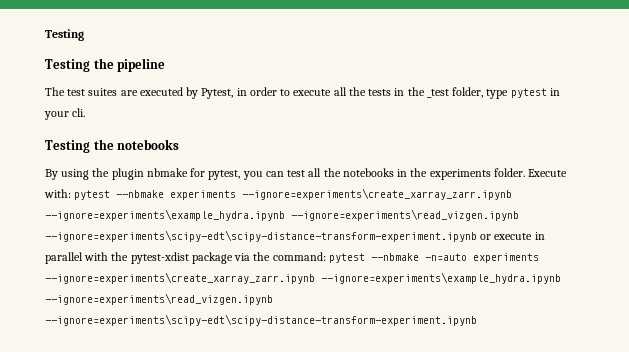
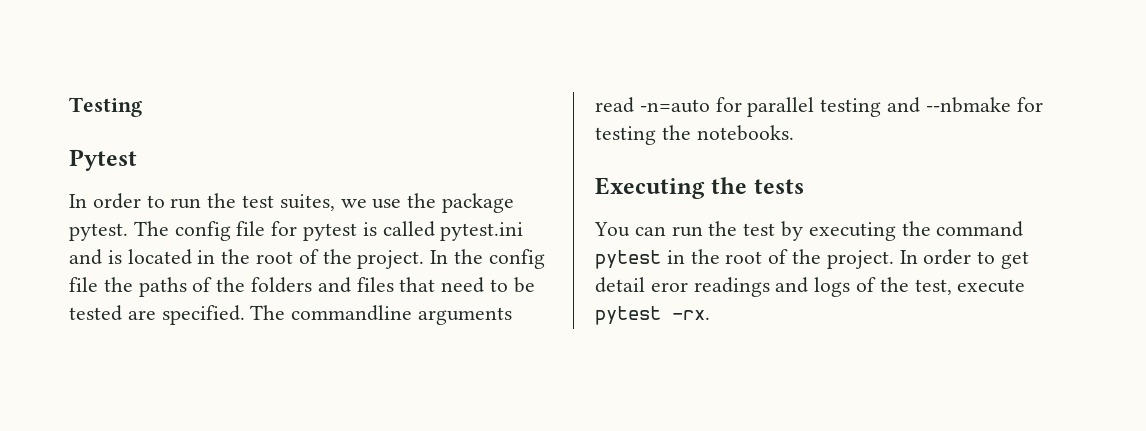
- Testing the pipeline
- The test suites are executed by Pytest, in order to execute all the tests in the _test folder, type pytest in your cli.
- Testing the notebooks
- By using the plugin nbmake for pytest, you can test all the notebooks in the experiments folder. Execute with: pytest --nbmake experiments --ignore=experiments\create_xarray_zarr.ipynb --ignore=experiments\example_hydra.ipynb --ignore=experiments\read_vizgen.ipynb --ignore=experiments\scipy-edt\scipy-distance-transform-experiment.ipynb or execute in parallel with the pytest-xdist package via the command: pytest --nbmake -n=auto experiments --ignore=experiments\create_xarray_zarr.ipynb --ignore=experiments\example_hydra.ipynb --ignore=experiments\read_vizgen.ipynb --ignore=experiments\scipy-edt\scipy-distance-transform-experiment.ipynb
+ Pytest
+ In order to run the test suites, we use the package pytest. The config file for pytest is called pytest.ini and is located in the root of the project. In the config file the paths of the folders and files that need to be tested are specified. The commandline arguments read -n=auto for parallel testing and --nbmake for testing the notebooks.
+ Executing the tests
+ You can run the test by executing the command pytest in the root of the project. In order to get detail eror readings and logs of the test, execute pytest -rx.

